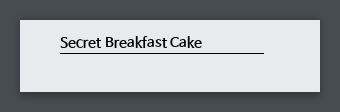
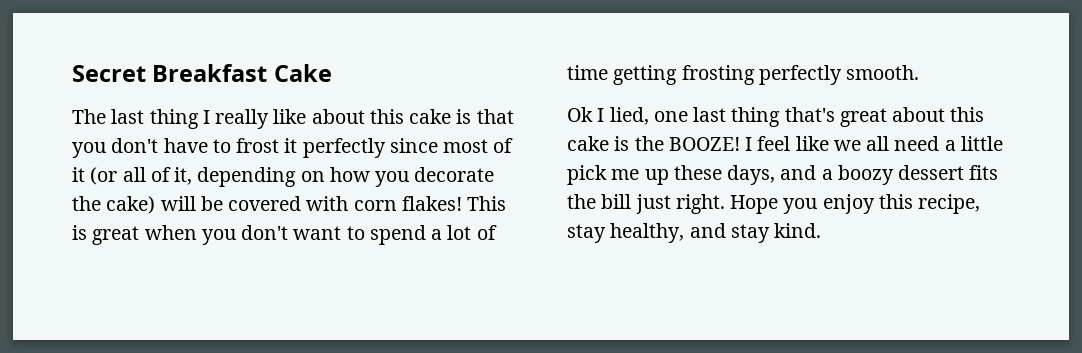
+ The last thing I really like about this cake is that you don't have to frost it perfectly since most of it (or all of it, depending on how you decorate the cake) will be covered with corn flakes! This is great when you don't want to spend a lot of time getting frosting perfectly smooth.
+ Ok I lied, one last thing that's great about this cake is the BOOZE! I feel like we all need a little pick me up these days, and a boozy dessert fits the bill just right. Hope you enjoy this recipe, stay healthy, and stay kind.

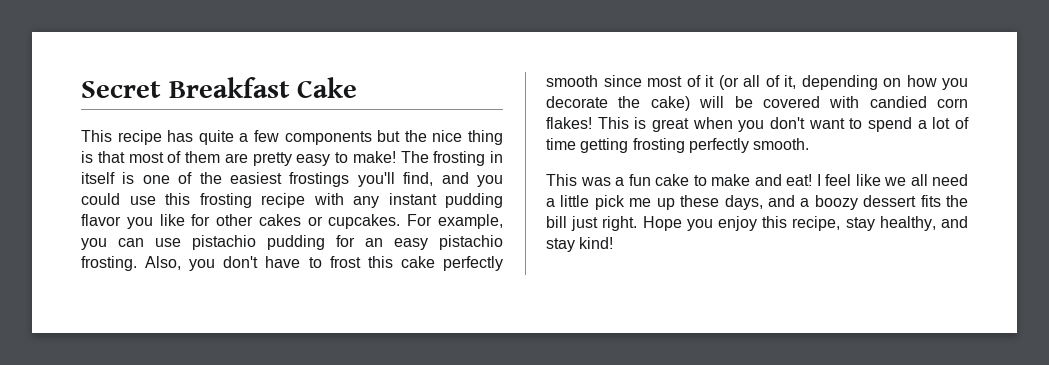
- The last thing I really like about this cake is that you don't have to frost it perfectly since most of it (or all of it, depending on how you decorate the cake) will be covered with corn flakes!
+ This recipe has quite a few components but the nice thing is that most of them are pretty easy to make! The frosting in itself is one of the easiest frostings you'll find, and you could use this frosting recipe with any instant pudding flavor you like for other cakes or cupcakes. For example, you can use pistachio pudding for an easy pistachio frosting. Also, you don't have to frost this cake perfectly smooth since most of it (or all of it, depending on how you decorate the cake) will be covered with candied corn flakes!
- Ok I lied, one last thing that's great about this cake is the BOOZE!
+ This was a fun cake to make and eat!
- Hope you enjoy this recipe, stay healthy, and stay kind.
+ Hope you enjoy this recipe, stay healthy, and stay kind!

